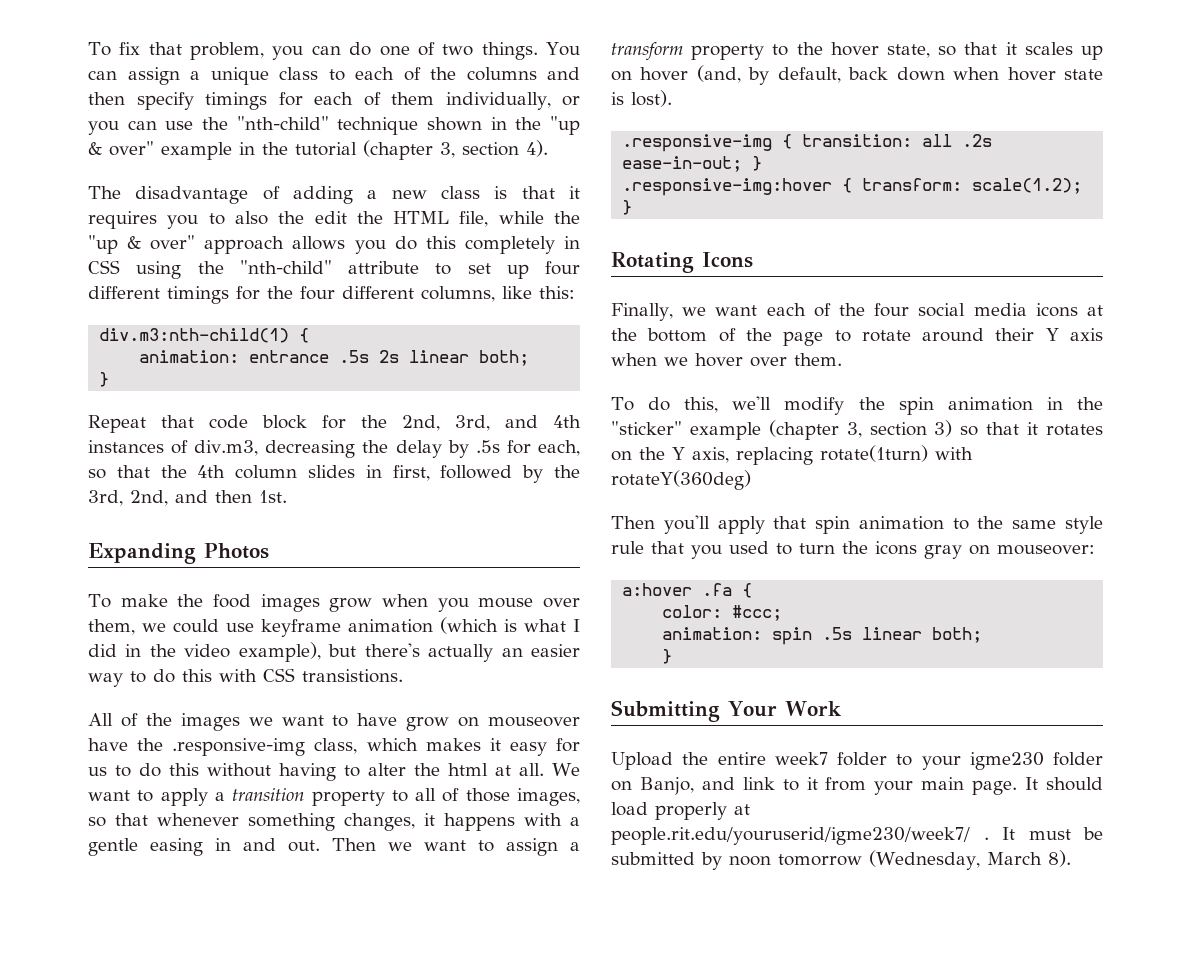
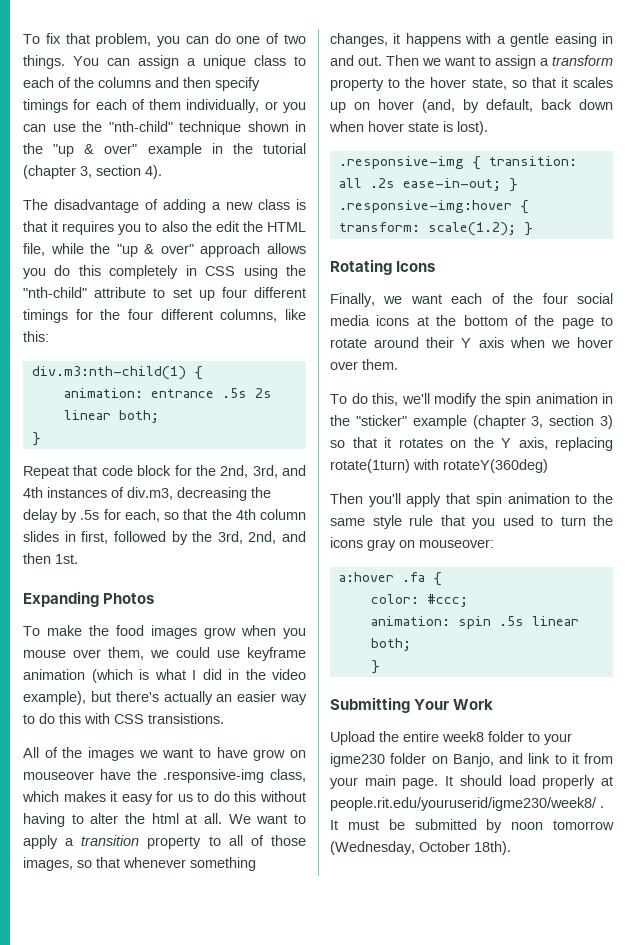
- Upload the entire week7 folder to your igme230 folder on Banjo, and link to it from your main page.
+ Upload the entire week8 folder to your igme230 folder on Banjo, and link to it from your main page.
- It should load properly at people.rit.edu/youruserid/igme230/week7/ .
+ It should load properly at people.rit.edu/youruserid/igme230/week8/ .
- It must be submitted by noon tomorrow (Wednesday, March 8).
+ It must be submitted by noon tomorrow (Wednesday, October 18th).

